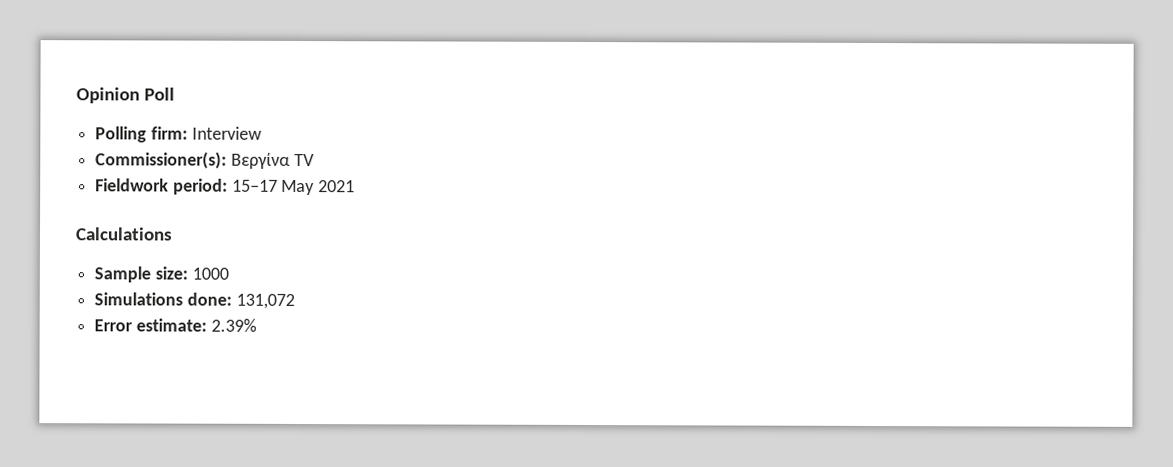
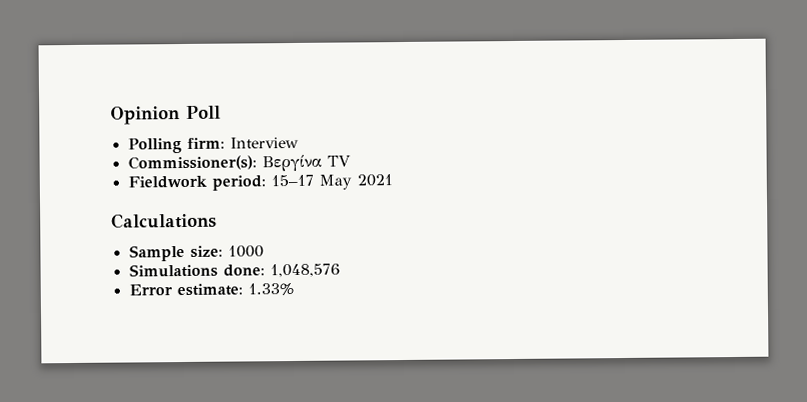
- Simulations done: 131,072
+ Simulations done: 1,048,576
- Error estimate: 2.39%
+ Error estimate: 1.33%

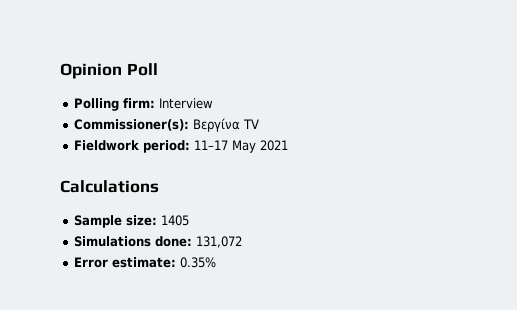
- Fieldwork period: 15–17 May 2021
+ Fieldwork period: 11–17 May 2021
- Sample size: 1000
+ Sample size: 1405
- Simulations done: 1,048,576
+ Simulations done: 131,072
- Error estimate: 1.33%
+ Error estimate: 0.35%

